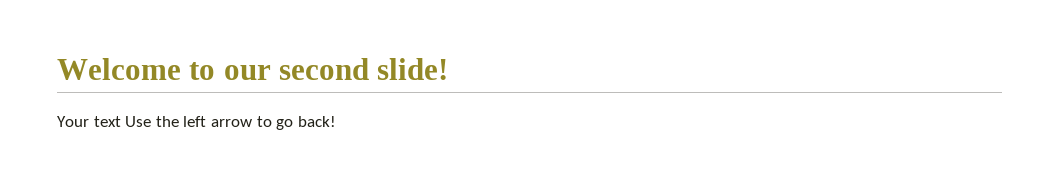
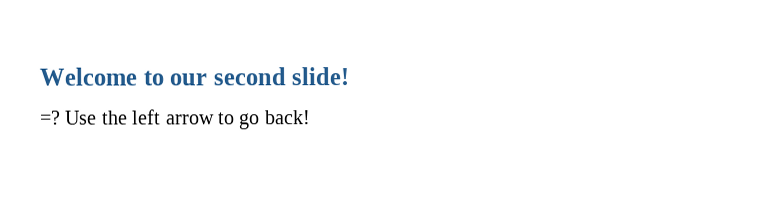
- Your text Use the left arrow to go back!
+ =? Use the left arrow to go back!

